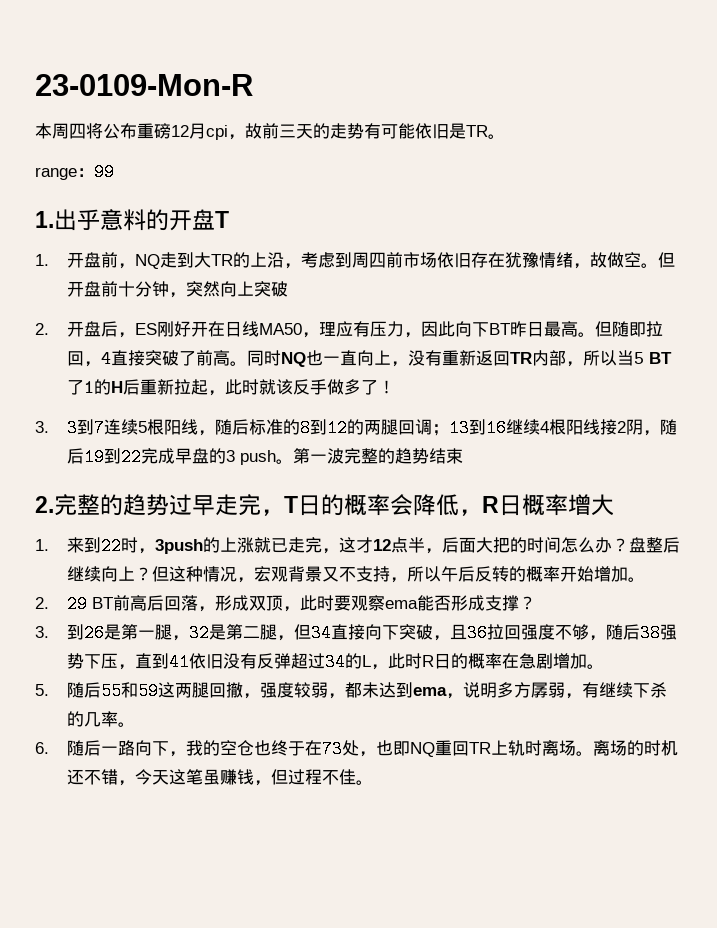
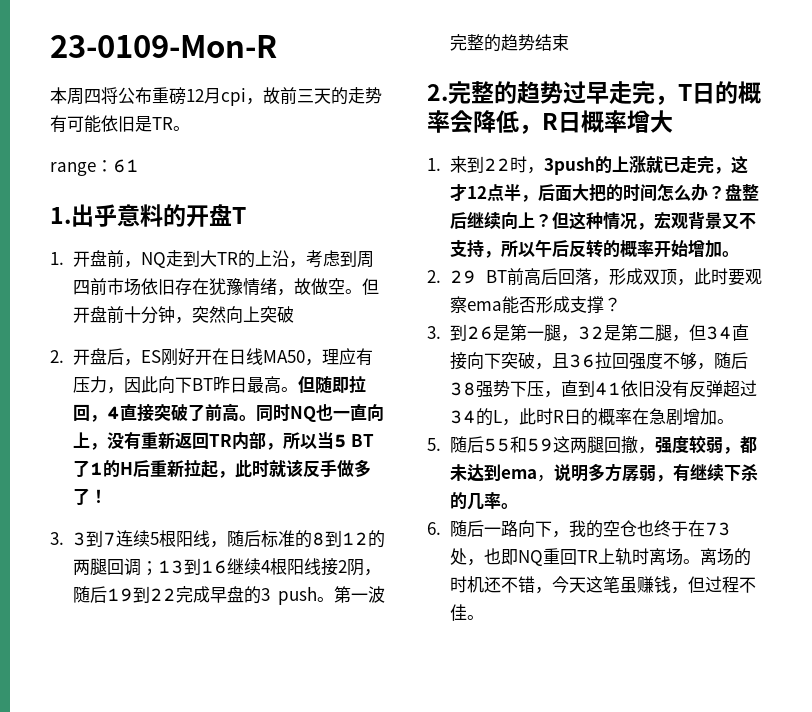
- range：99
+ range：61

